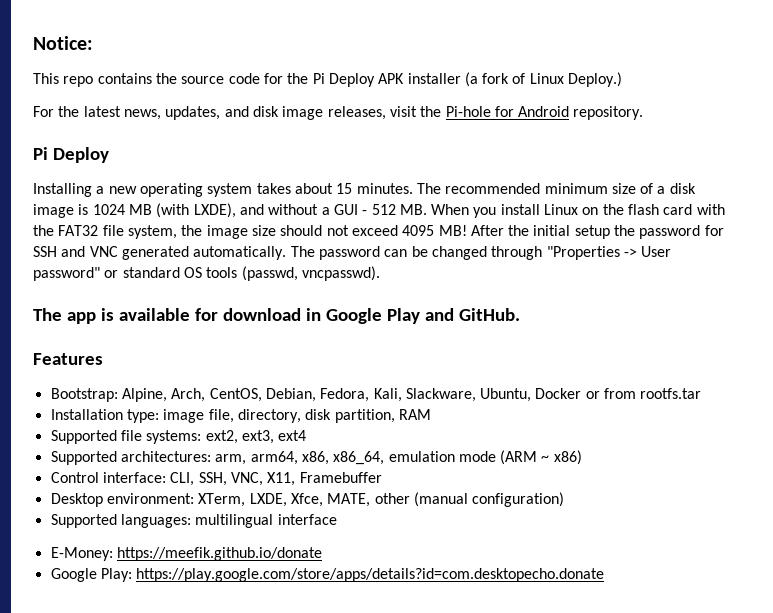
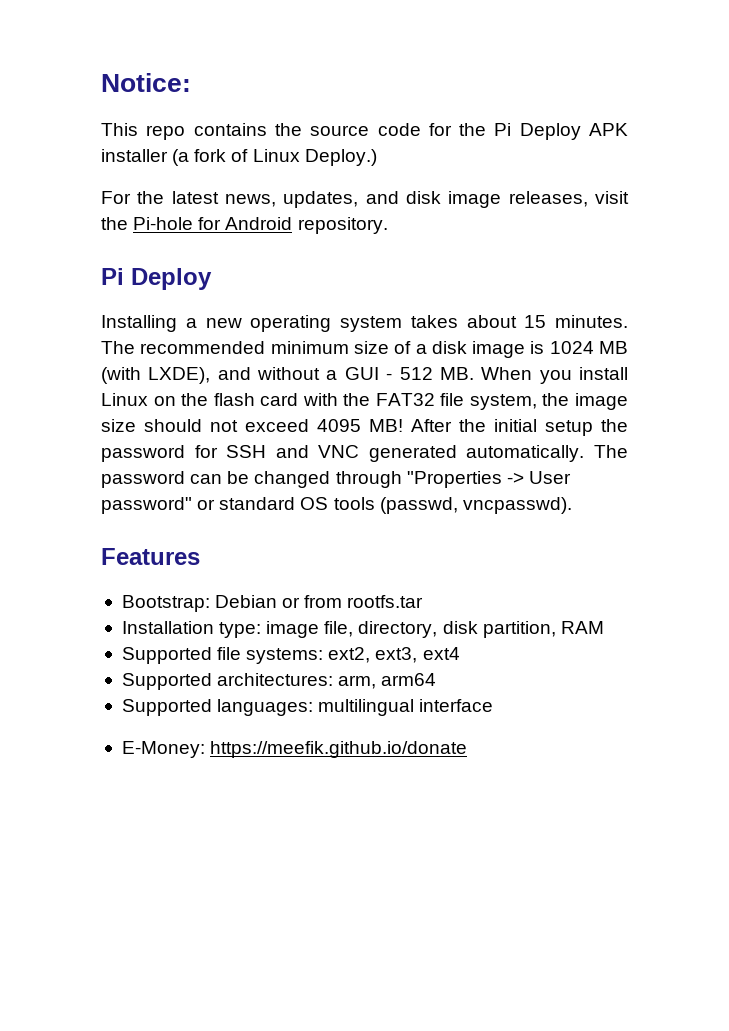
- The app is available for download in Google Play and GitHub.
  Features
- Bootstrap: Alpine, Arch, CentOS, Debian, Fedora, Kali, Slackware, Ubuntu, Docker or from rootfs.tar
+ Bootstrap: Debian or from rootfs.tar
- Supported architectures: arm, arm64, x86, x86_64, emulation mode (ARM ~ x86)
- Control interface: CLI, SSH, VNC, X11, Framebuffer
- Desktop environment: XTerm, LXDE, Xfce, MATE, other (manual configuration)
+ Supported architectures: arm, arm64
- Google Play: https://play.google.com/store/apps/details?id=com.desktopecho.donate

